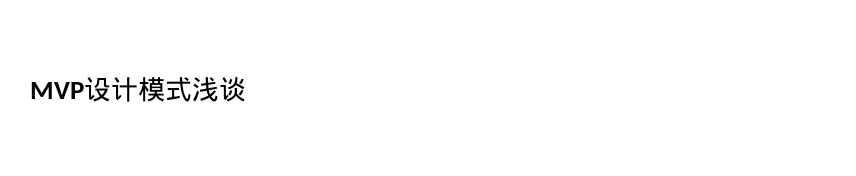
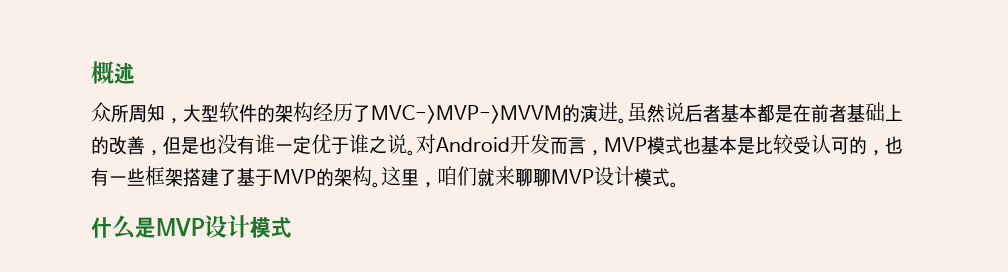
- MVP设计模式浅谈
+ 概述
+ 众所周知，大型软件的架构经历了MVC->MVP->MVVM的演进。虽然说后者基本都是在前者基础上的改善，但是也没有谁一定优于谁之说。对Android开发而言，MVP模式也基本是比较受认可的，也有一些框架搭建了基于MVP的架构。这里，咱们就来聊聊MVP设计模式。
+ 什么是MVP设计模式

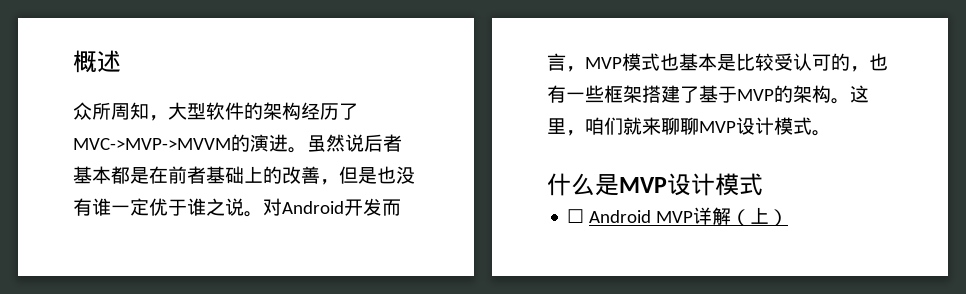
+ ☐ Android MVP详解（上）

